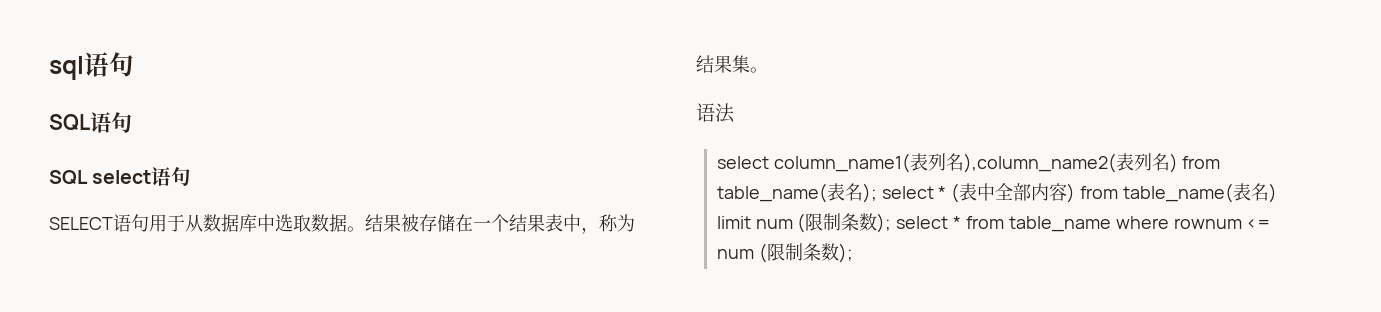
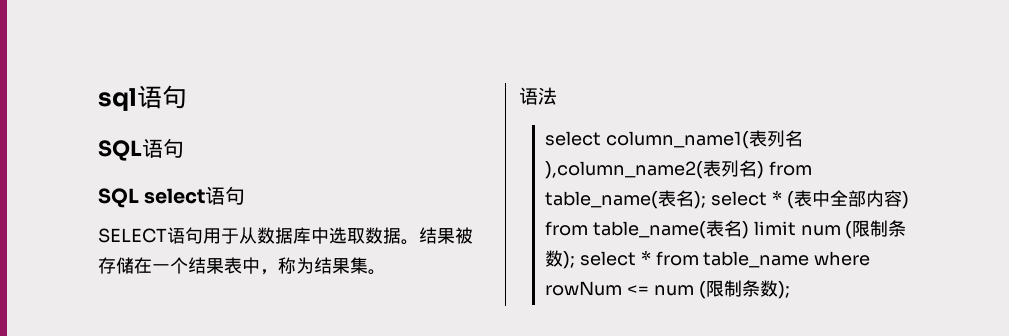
- select column_name1(表列名),column_name2(表列名) from table_name(表名); select * (表中全部内容) from table_name(表名) limit num (限制条数); select * from table_name where rownum <= num (限制条数);
+ select column_name1(表列名),column_name2(表列名) from table_name(表名); select * (表中全部内容) from table_name(表名) limit num (限制条数); select * from table_name where rowNum <= num (限制条数);

